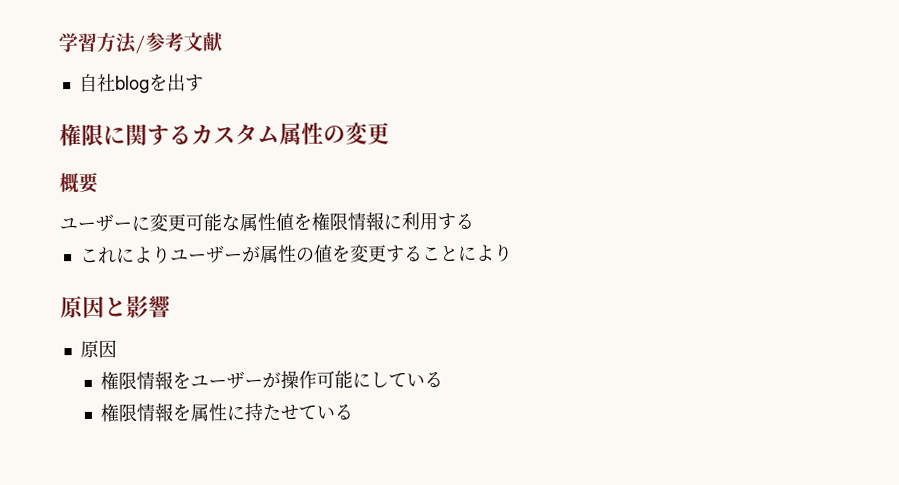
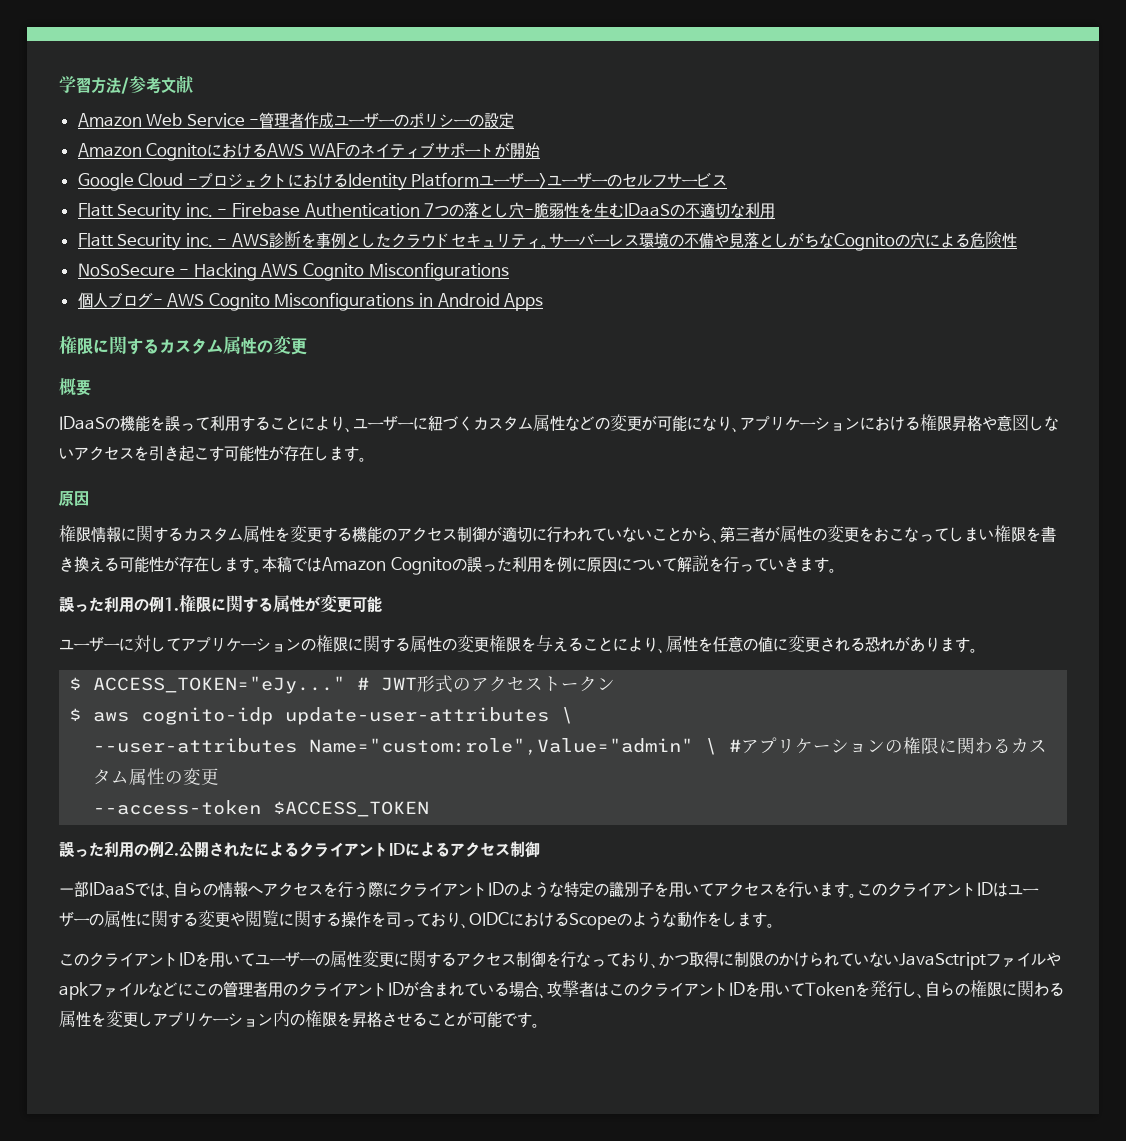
- 自社blogを出す
+ Amazon Web Service -管理者作成ユーザーのポリシーの設定
+ Amazon CognitoにおけるAWS WAFのネイティブサポートが開始
+ Google Cloud -プロジェクトにおけるIdentity Platformユーザー>ユーザーのセルフサービス
+ Flatt Security inc. - Firebase Authentication 7つの落とし穴-脆弱性を生むIDaaSの不適切な利用
+ Flatt Security inc. - AWS診断を事例としたクラウドセキュリティ。サーバーレス環境の不備や見落としがちなCognitoの穴による危険性
+ NoSoSecure - Hacking AWS Cognito Misconfigurations
+ 個人ブログ- AWS Cognito Misconfigurations in Android Apps
- ユーザーに変更可能な属性値を権限情報に利用する
- これによりユーザーが属性の値を変更することにより
- 原因と影響
+ IDaaSの機能を誤って利用することにより、ユーザーに紐づくカスタム属性などの変更が可能になり、アプリケーションにおける権限昇格や意図しないアクセスを引き起こす可能性が存在します。
  原因
- 権限情報をユーザーが操作可能にしている
- 権限情報を属性に持たせている
+ 権限情報に関するカスタム属性を変更する機能のアクセス制御が適切に行われていないことから、第三者が属性の変更をおこなってしまい権限を書き換える可能性が存在します。本稿ではAmazon Cognitoの誤った利用を例に原因について解説を行っていきます。
+ 誤った利用の例1.権限に関する属性が変更可能
+ ユーザーに対してアプリケーションの権限に関する属性の変更権限を与えることにより、属性を任意の値に変更される恐れがあります。
+ $ ACCESS_TOKEN="eJy..." # JWT形式のアクセストークン
+ $ aws cognito-idp update-user-attributes \
+ --user-attributes Name="custom:role",Value="admin" \ #アプリケーションの権限に関わるカスタム属性の変更
+ --access-token $ACCESS_TOKEN
+ 誤った利用の例2.公開されたによるクライアントIDによるアクセス制御
+ 一部IDaaSでは、自らの情報へアクセスを行う際にクライアントIDのような特定の識別子を用いてアクセスを行います。このクライアントIDはユーザーの属性に関する変更や閲覧に関する操作を司っており、OIDCにおけるScopeのような動作をします。
+ このクライアントIDを用いてユーザーの属性変更に関するアクセス制御を行なっており、かつ取得に制限のかけられていないJavaSctriptファイルやapkファイルなどにこの管理者用のクライアントIDが含まれている場合、攻撃者はこのクライアントIDを用いてTokenを発行し、自らの権限に関わる属性を変更しアプリケーション内の権限を昇格させることが可能です。

